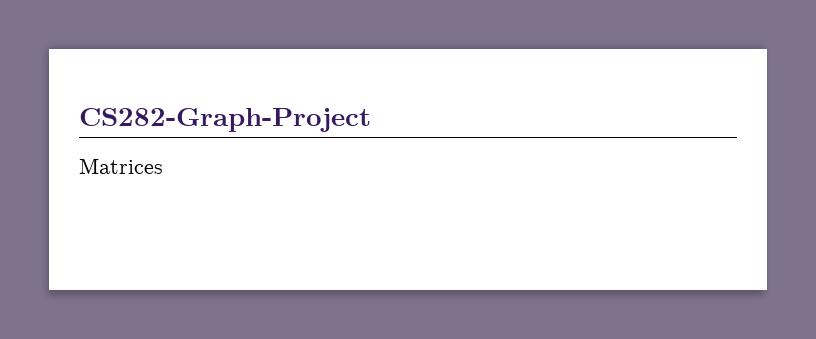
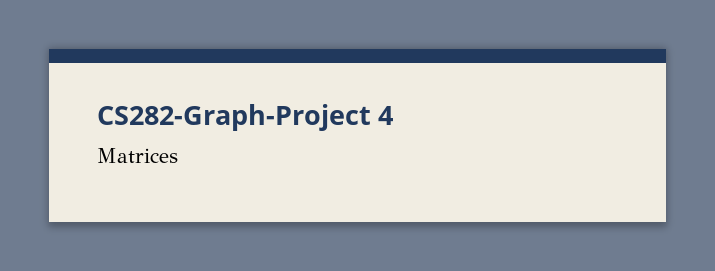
- CS282-Graph-Project
+ CS282-Graph-Project 4

